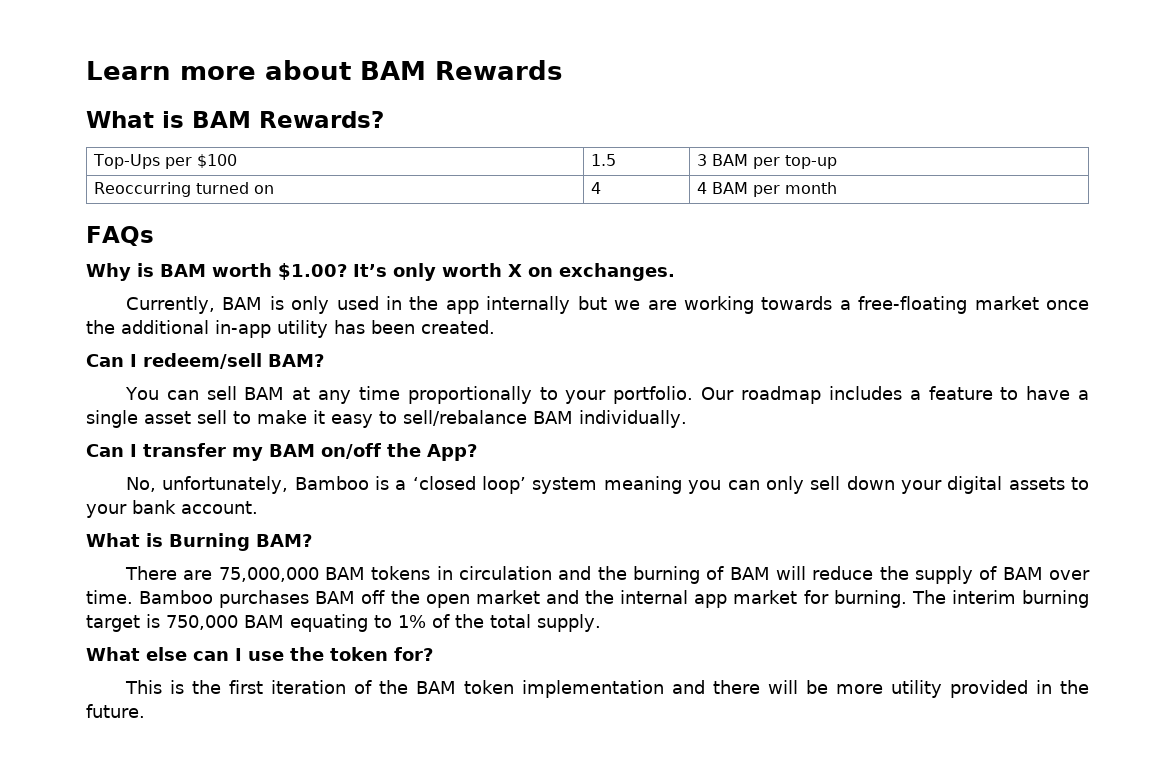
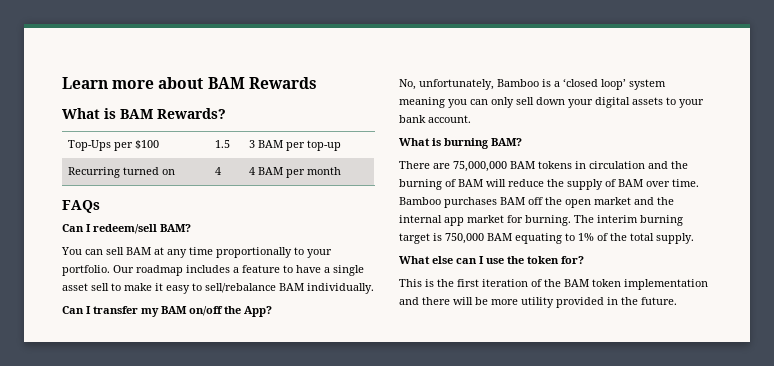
- Reoccurring turned on | 4 | 4 BAM per month
+ Recurring turned on | 4 | 4 BAM per month
- Why is BAM worth $1.00? It’s only worth X on exchanges.
- Currently, BAM is only used in the app internally but we are working towards a free-floating market once the additional in-app utility has been created.
- What is Burning BAM?
+ What is burning BAM?

